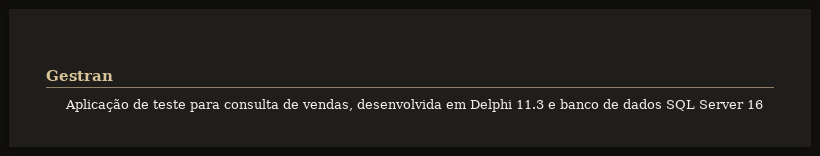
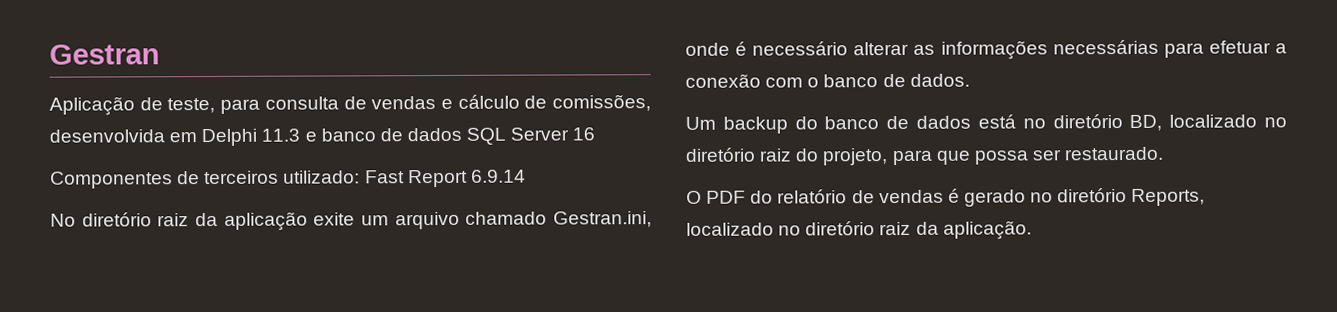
- Aplicação de teste para consulta de vendas, desenvolvida em Delphi 11.3 e banco de dados SQL Server 16
+ Aplicação de teste, para consulta de vendas e cálculo de comissões, desenvolvida em Delphi 11.3 e banco de dados SQL Server 16
+ Componentes de terceiros utilizado: Fast Report 6.9.14
+ No diretório raiz da aplicação exite um arquivo chamado Gestran.ini, onde é necessário alterar as informações necessárias para efetuar a conexão com o banco de dados.
+ Um backup do banco de dados está no diretório BD, localizado no diretório raiz do projeto, para que possa ser restaurado.
+ O PDF do relatório de vendas é gerado no diretório Reports, localizado no diretório raiz da aplicação.

